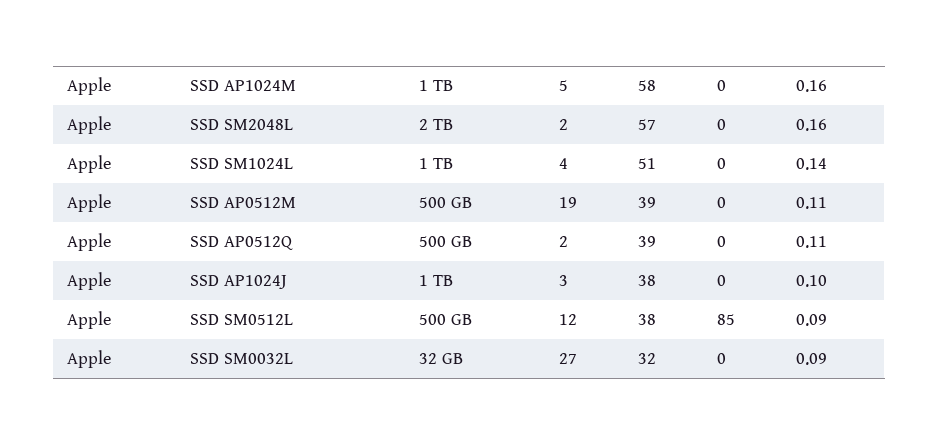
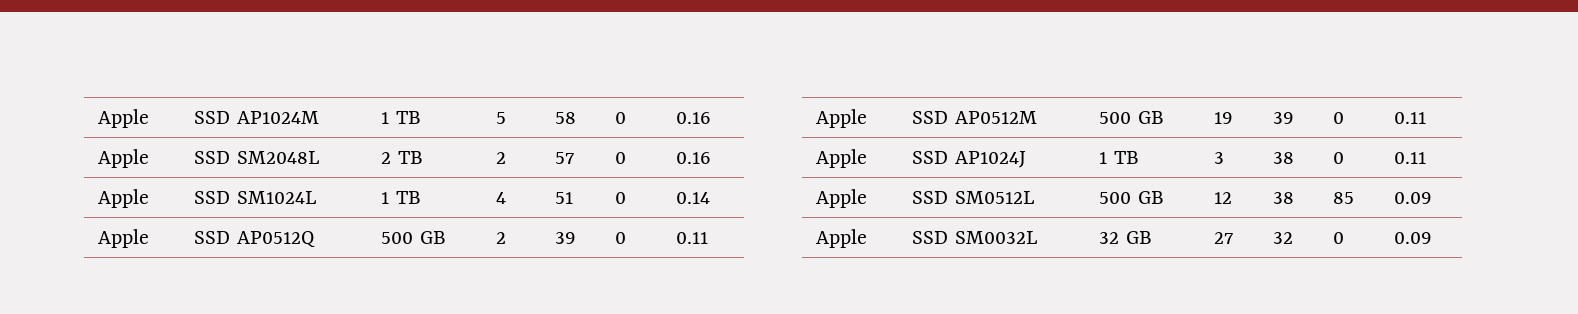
+ Apple | SSD AP0512Q | 500 GB | 2 | 39 | 0 | 0.11
  Apple | SSD AP0512M | 500 GB | 19 | 39 | 0 | 0.11
- Apple | SSD AP0512Q | 500 GB | 2 | 39 | 0 | 0.11
- Apple | SSD AP1024J | 1 TB | 3 | 38 | 0 | 0.10
+ Apple | SSD AP1024J | 1 TB | 3 | 38 | 0 | 0.11

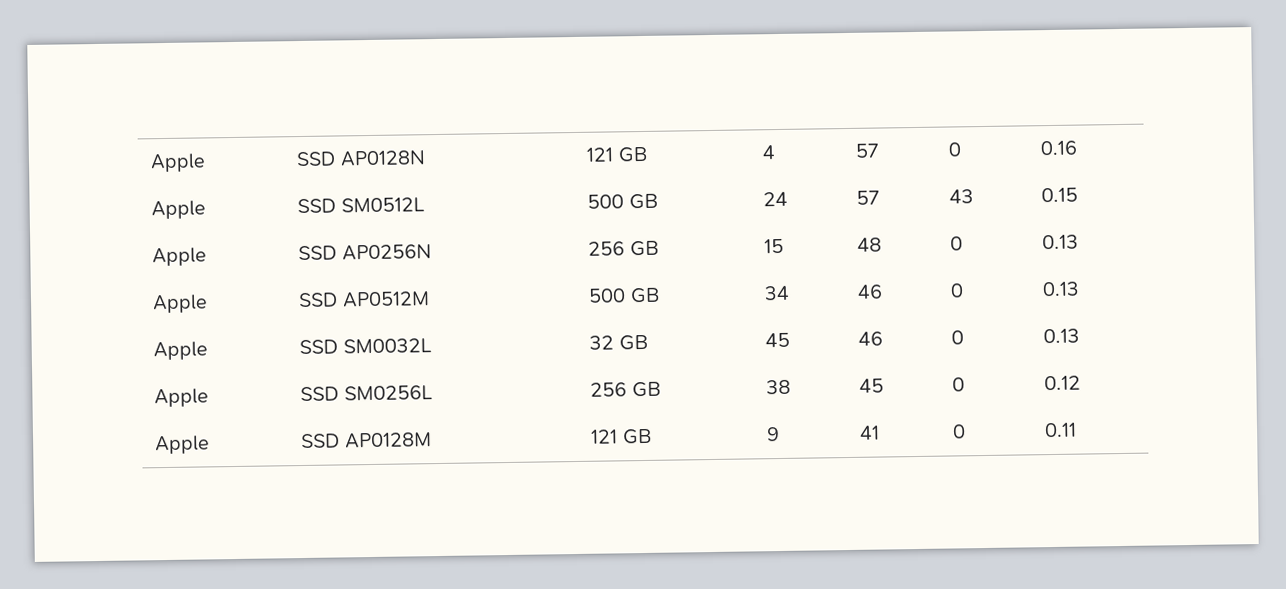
- Apple | SSD AP1024M | 1 TB | 5 | 58 | 0 | 0.16
- Apple | SSD SM2048L | 2 TB | 2 | 57 | 0 | 0.16
+ Apple | SSD AP0128N | 121 GB | 4 | 57 | 0 | 0.16
- Apple | SSD SM1024L | 1 TB | 4 | 51 | 0 | 0.14
- Apple | SSD AP0512Q | 500 GB | 2 | 39 | 0 | 0.11
+ Apple | SSD SM0512L | 500 GB | 24 | 57 | 43 | 0.15
+ Apple | SSD AP0256N | 256 GB | 15 | 48 | 0 | 0.13
- Apple | SSD AP0512M | 500 GB | 19 | 39 | 0 | 0.11
- Apple | SSD AP1024J | 1 TB | 3 | 38 | 0 | 0.11
- Apple | SSD SM0512L | 500 GB | 12 | 38 | 85 | 0.09
+ Apple | SSD AP0512M | 500 GB | 34 | 46 | 0 | 0.13
- Apple | SSD SM0032L | 32 GB | 27 | 32 | 0 | 0.09
+ Apple | SSD SM0032L | 32 GB | 45 | 46 | 0 | 0.13
+ Apple | SSD SM0256L | 256 GB | 38 | 45 | 0 | 0.12
+ Apple | SSD AP0128M | 121 GB | 9 | 41 | 0 | 0.11

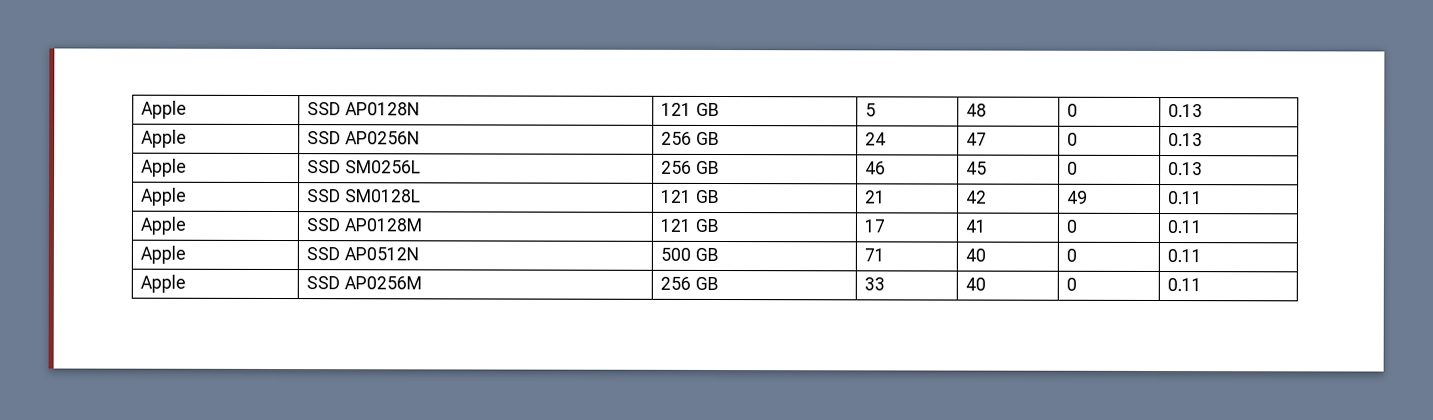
- Apple | SSD AP0128N | 121 GB | 4 | 57 | 0 | 0.16
- Apple | SSD SM0512L | 500 GB | 24 | 57 | 43 | 0.15
- Apple | SSD AP0256N | 256 GB | 15 | 48 | 0 | 0.13
+ Apple | SSD AP0128N | 121 GB | 5 | 48 | 0 | 0.13
- Apple | SSD AP0512M | 500 GB | 34 | 46 | 0 | 0.13
- Apple | SSD SM0032L | 32 GB | 45 | 46 | 0 | 0.13
+ Apple | SSD AP0256N | 256 GB | 24 | 47 | 0 | 0.13
- Apple | SSD SM0256L | 256 GB | 38 | 45 | 0 | 0.12
+ Apple | SSD SM0256L | 256 GB | 46 | 45 | 0 | 0.13
+ Apple | SSD SM0128L | 121 GB | 21 | 42 | 49 | 0.11
- Apple | SSD AP0128M | 121 GB | 9 | 41 | 0 | 0.11
+ Apple | SSD AP0128M | 121 GB | 17 | 41 | 0 | 0.11
+ Apple | SSD AP0512N | 500 GB | 71 | 40 | 0 | 0.11
+ Apple | SSD AP0256M | 256 GB | 33 | 40 | 0 | 0.11

